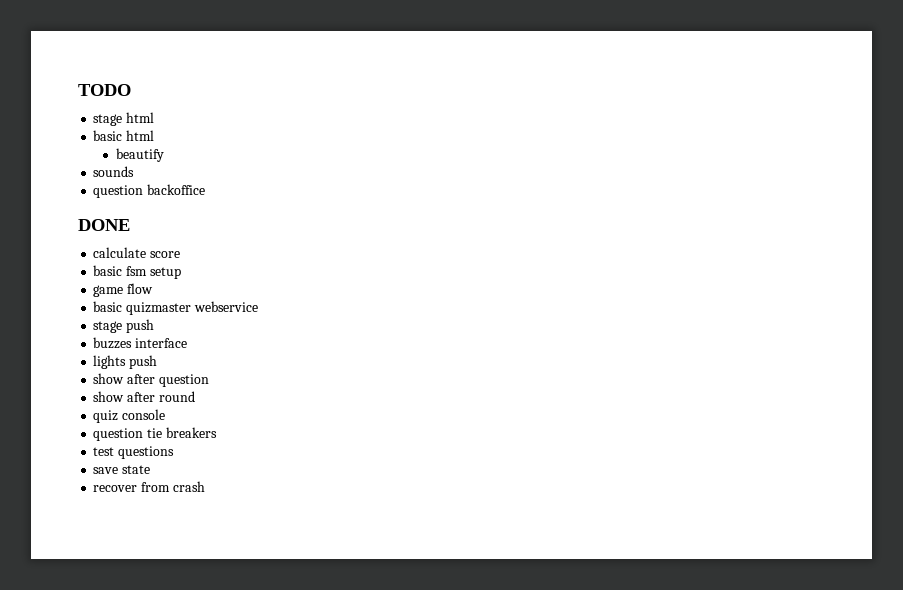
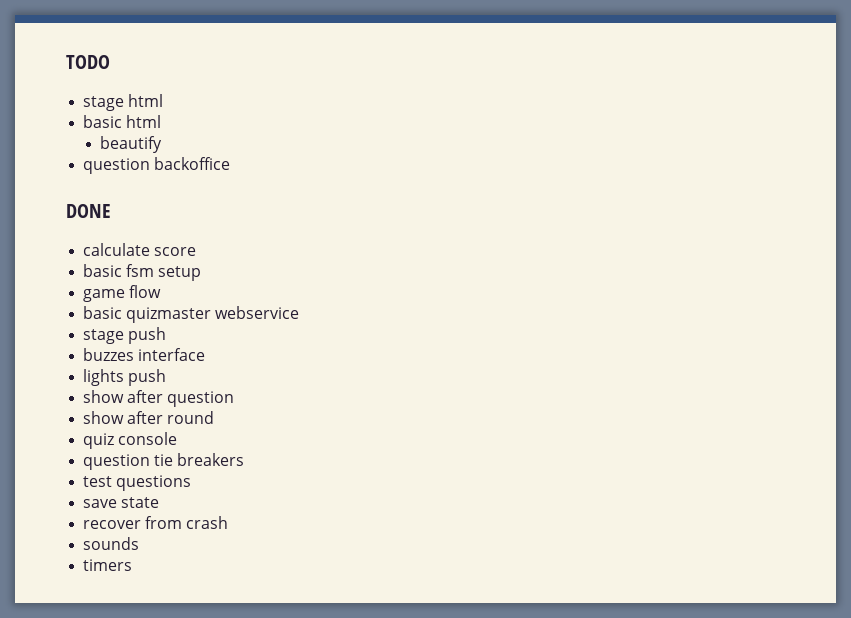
- sounds
+ sounds
+ timers

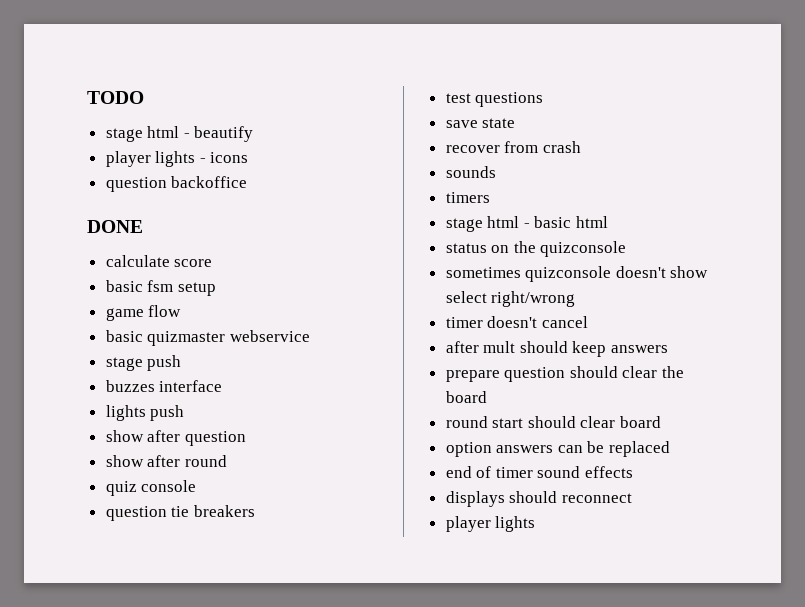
- stage html
- basic html
- beautify
+ stage html - beautify
+ player lights - icons
+ stage html - basic html
+ status on the quizconsole
+ sometimes quizconsole doesn't show select right/wrong
+ timer doesn't cancel
+ after mult should keep answers
+ prepare question should clear the board
+ round start should clear board
+ option answers can be replaced
+ end of timer sound effects
+ displays should reconnect
+ player lights

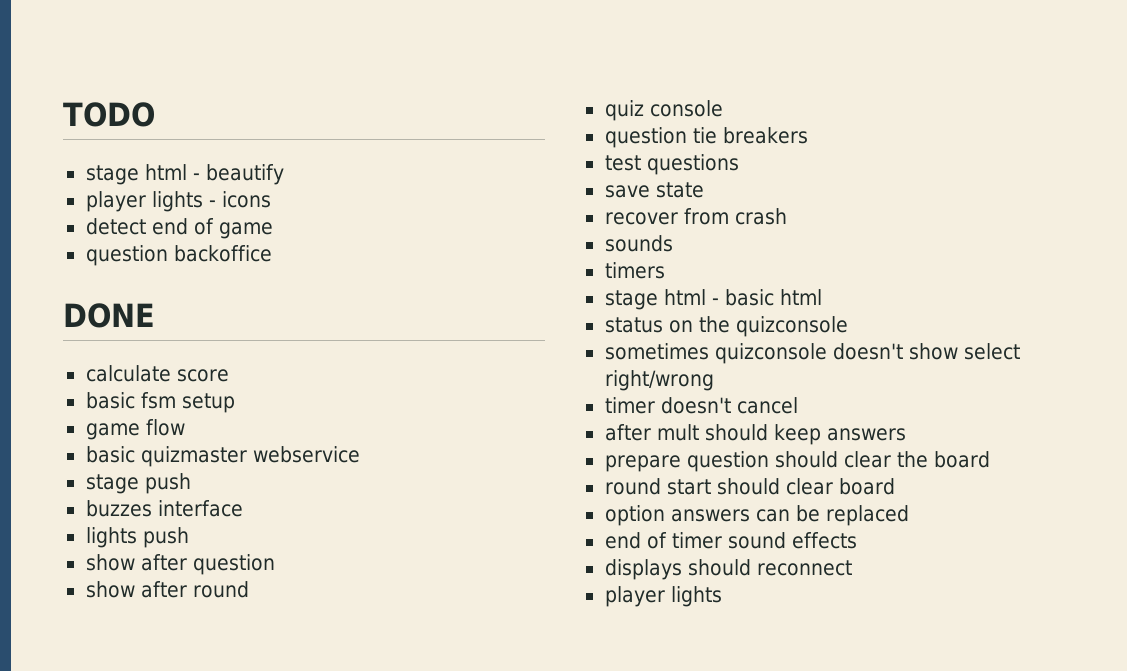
+ detect end of game

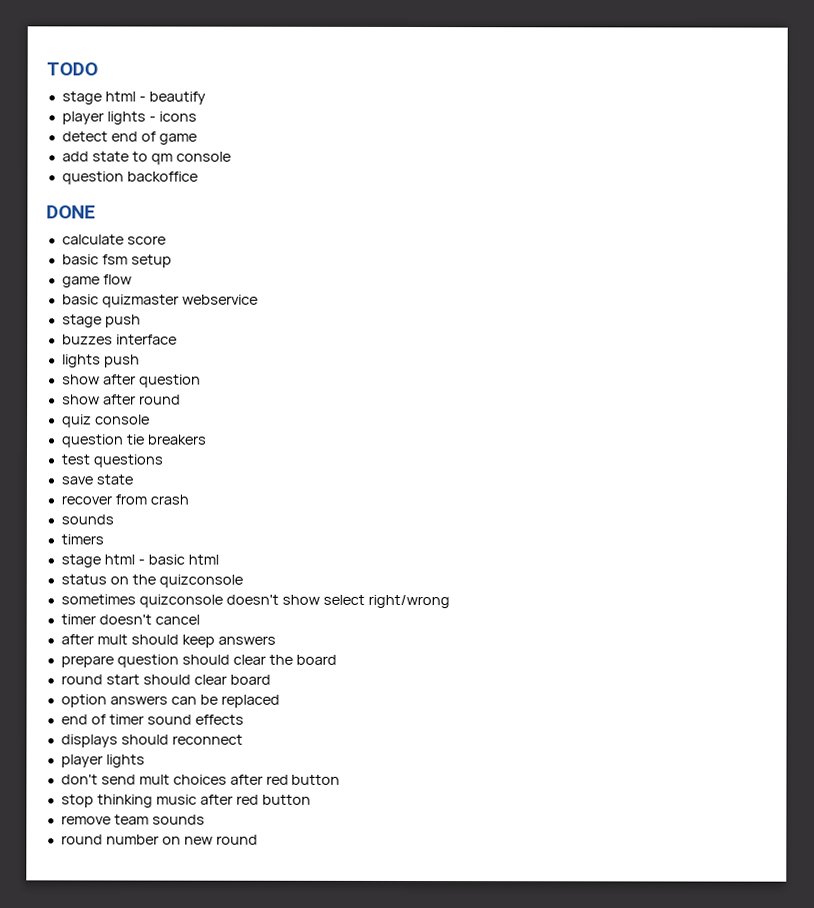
+ add state to qm console
+ don't send mult choices after red button
+ stop thinking music after red button
+ remove team sounds
+ round number on new round

